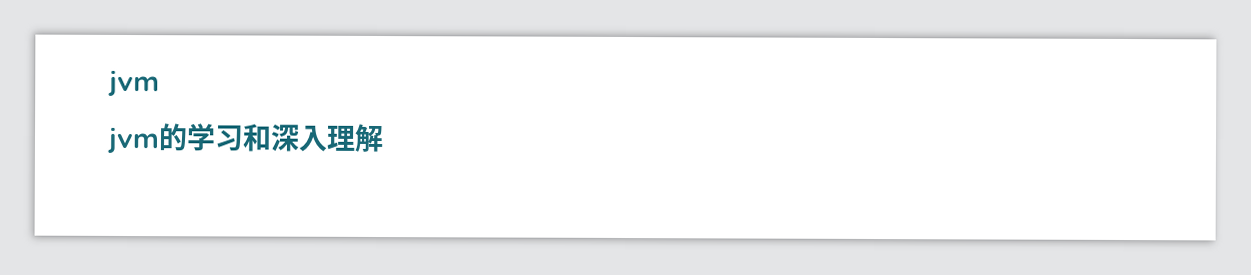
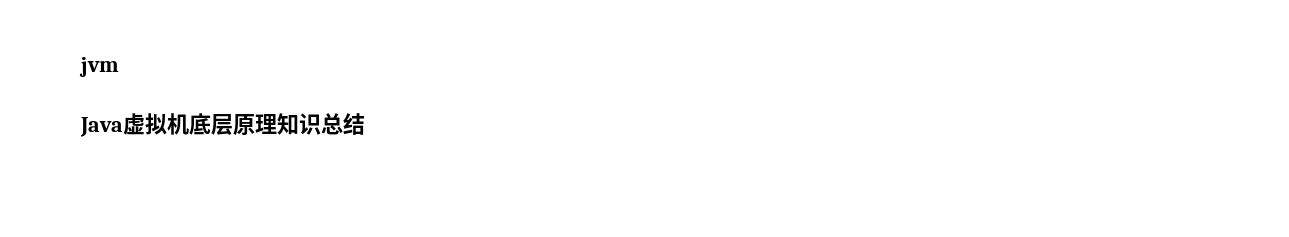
- jvm的学习和深入理解
+ Java虚拟机底层原理知识总结

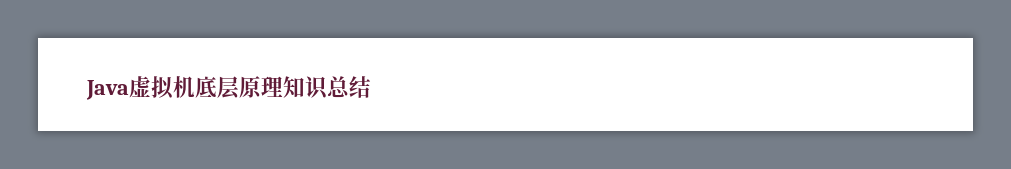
- jvm

